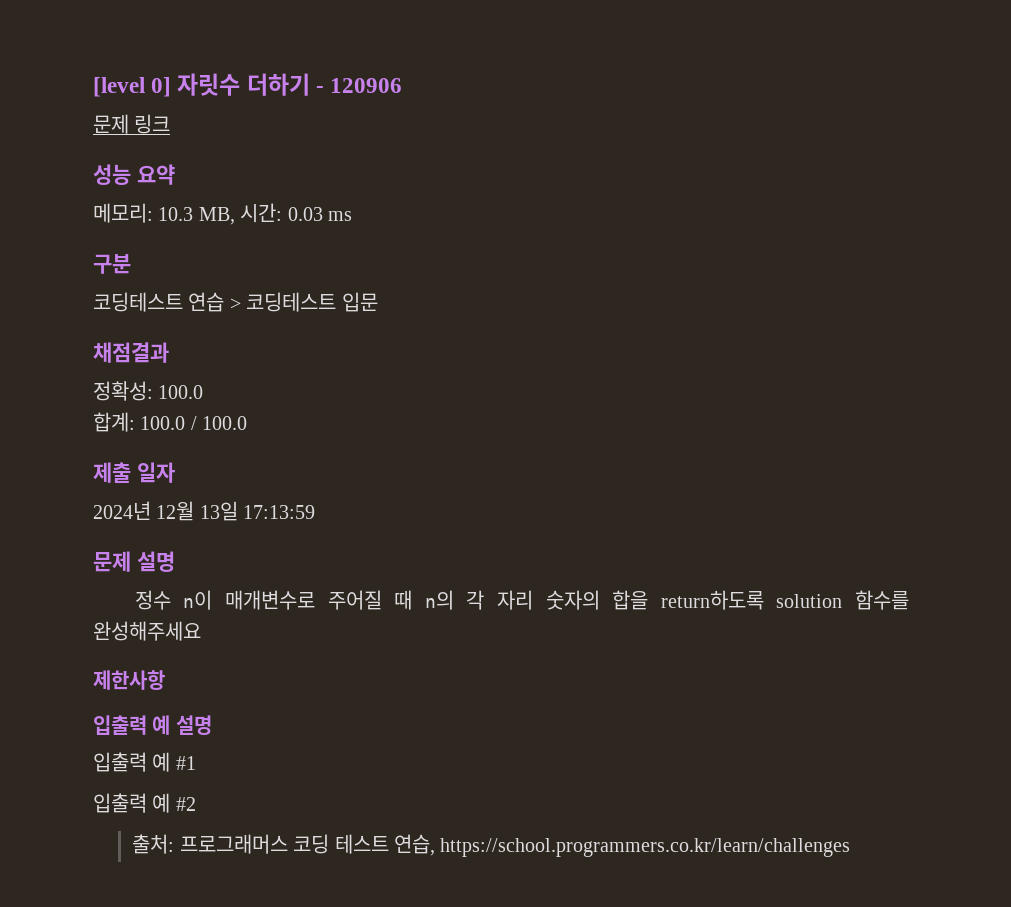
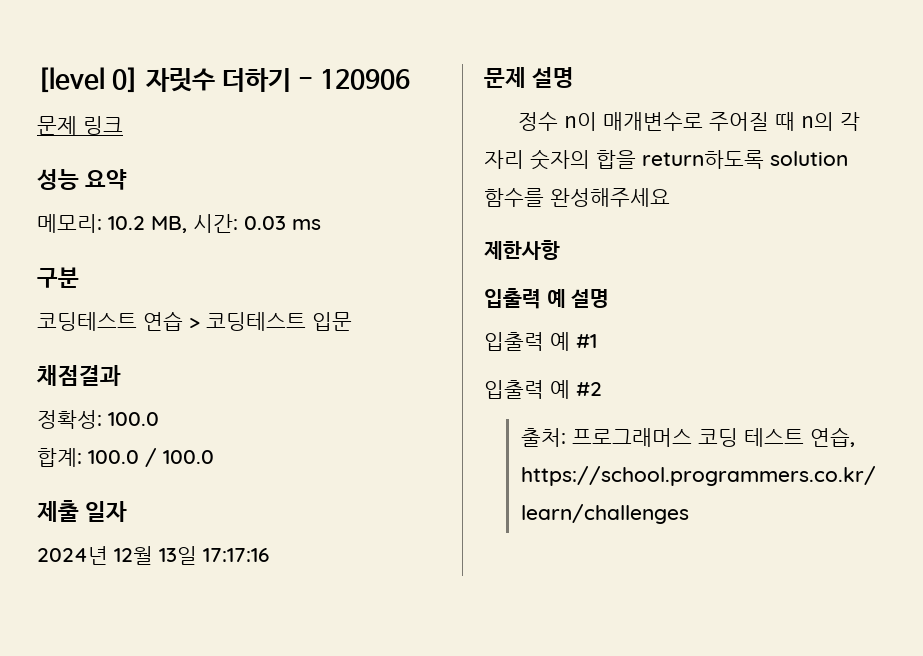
- 메모리: 10.3 MB, 시간: 0.03 ms
+ 메모리: 10.2 MB, 시간: 0.03 ms
- 2024년 12월 13일 17:13:59
+ 2024년 12월 13일 17:17:16

